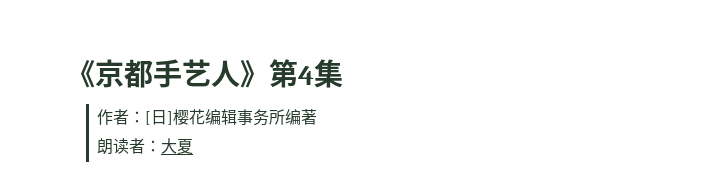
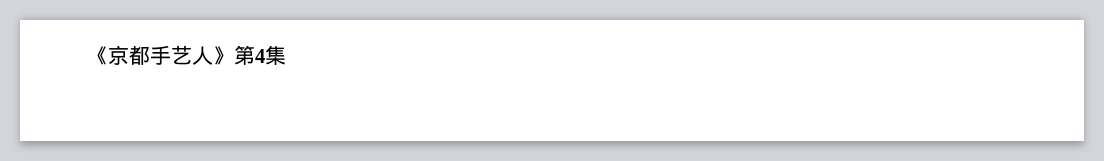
- 作者：[日]樱花编辑事务所编著
- 朗读者：大夏

